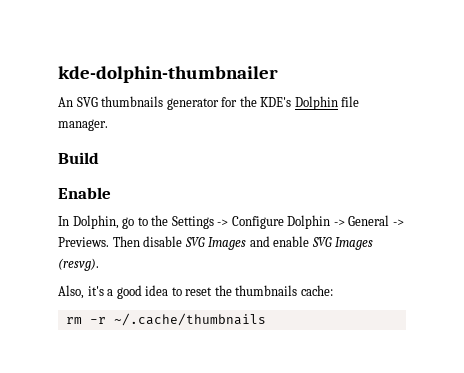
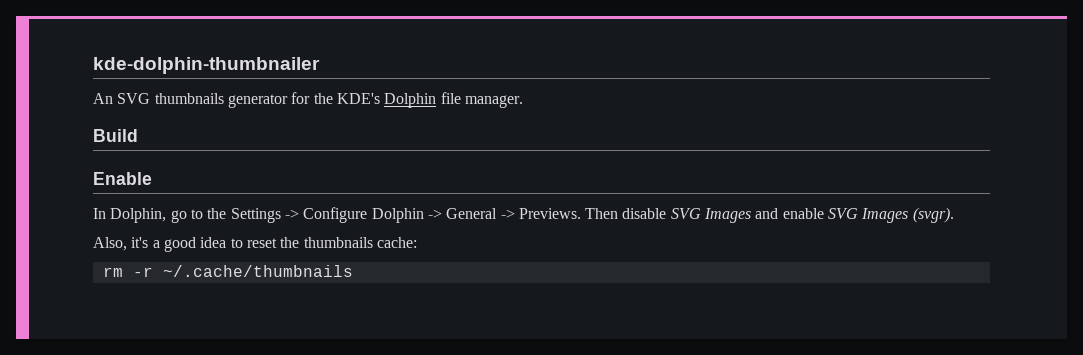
- Then disable SVG Images and enable SVG Images (resvg).
+ Then disable SVG Images and enable SVG Images (svgr).

